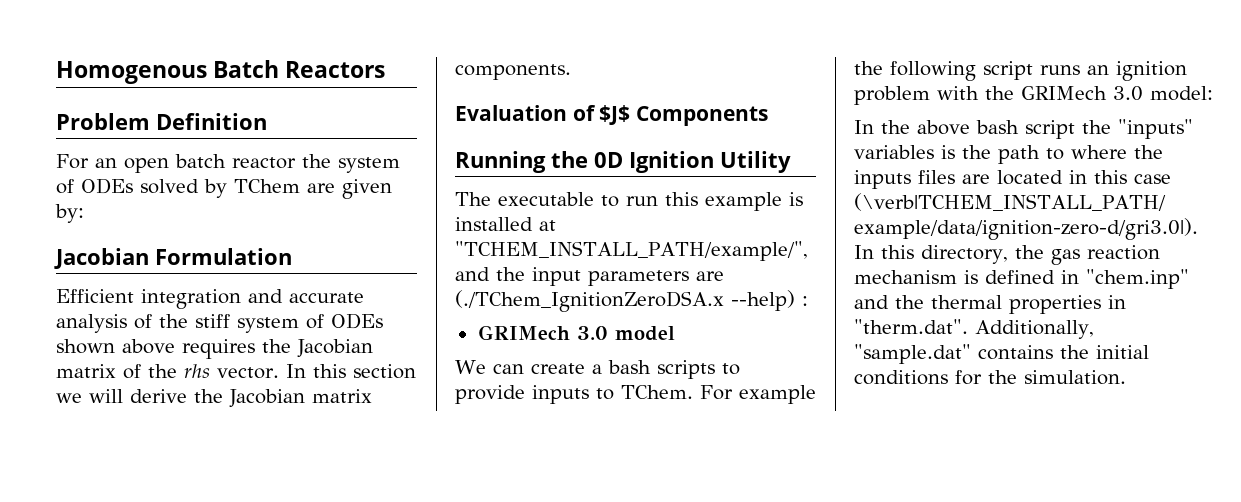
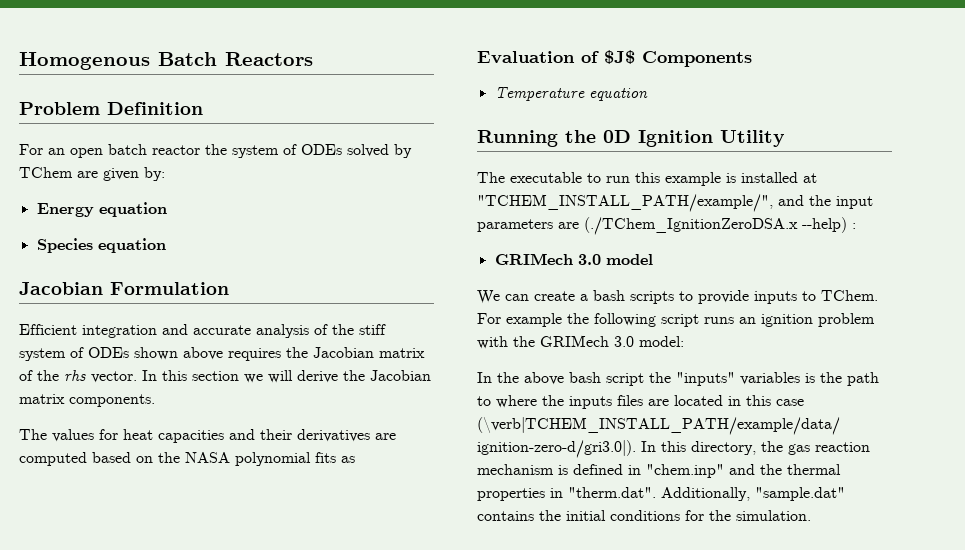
+ Energy equation
+ Species equation
+ The values for heat capacities and their derivatives are computed based on the NASA polynomial fits as
+ Temperature equation

